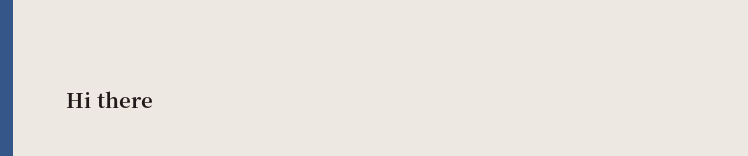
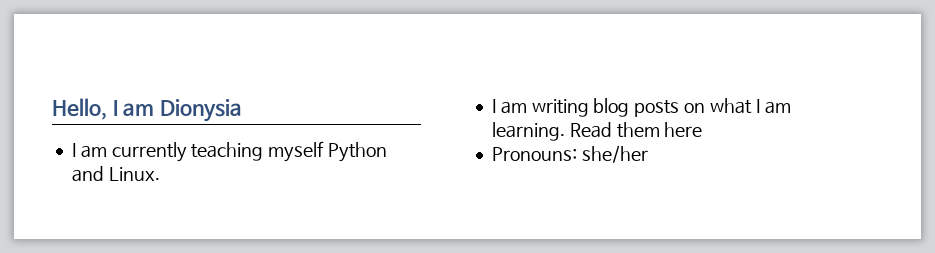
- Hi there
+ Hello, I am Dionysia
+ I am currently teaching myself Python and Linux.
+ I am writing blog posts on what I am learning. Read them here
+ Pronouns: she/her

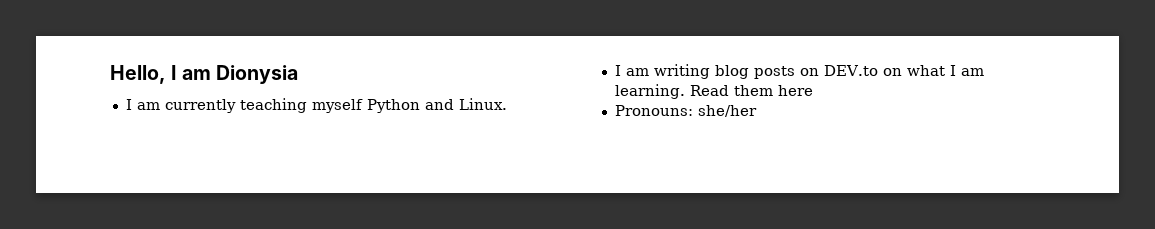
- I am writing blog posts on what I am learning.
+ I am writing blog posts on DEV.to on what I am learning.

